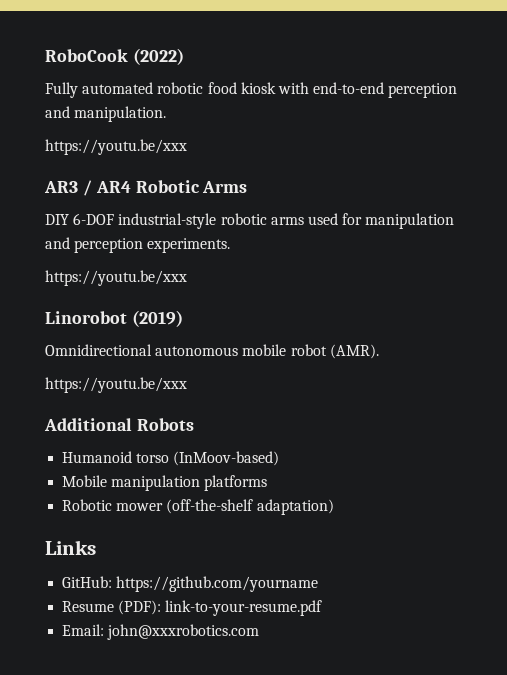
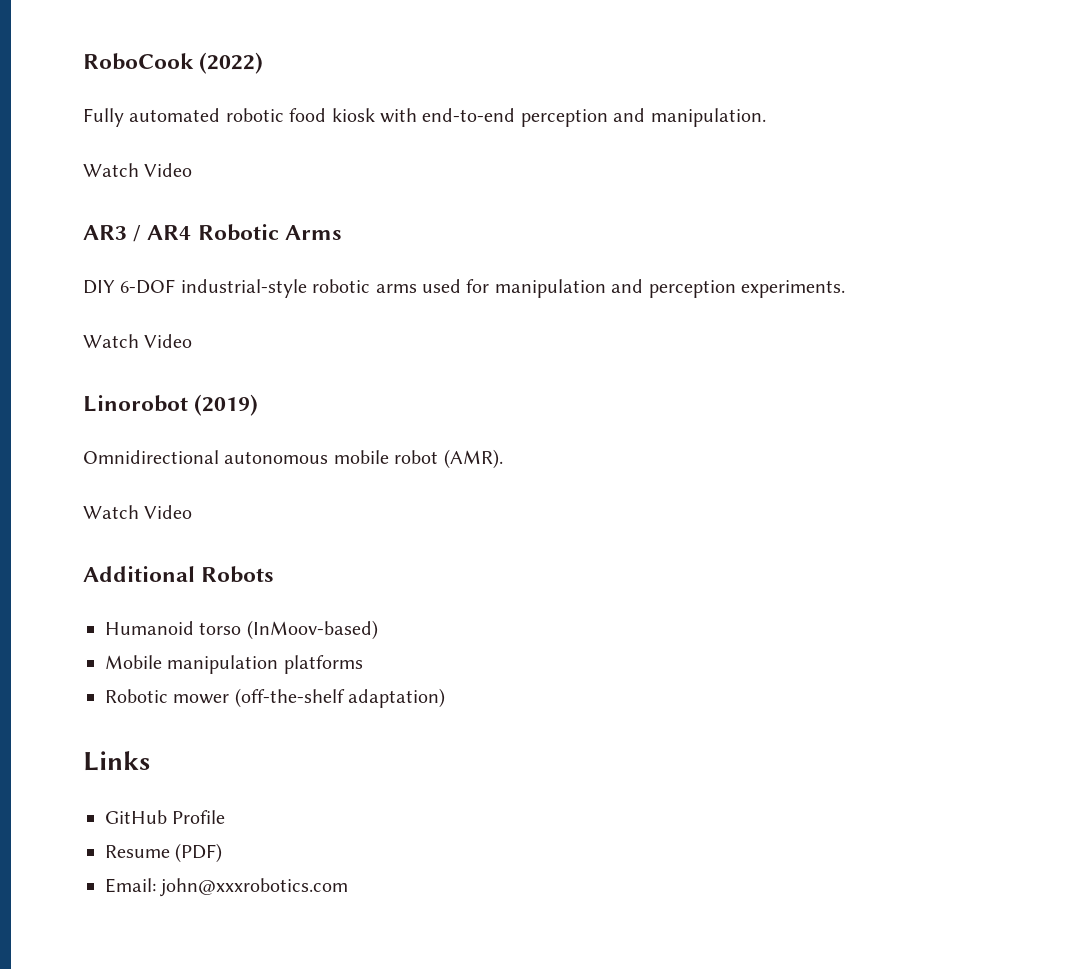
  Fully automated robotic food kiosk with end-to-end perception and manipulation.
- https://youtu.be/xxx
+ Watch Video
  DIY 6-DOF industrial-style robotic arms used for manipulation and perception experiments.
- https://youtu.be/xxx
+ Watch Video
  Omnidirectional autonomous mobile robot (AMR).
- https://youtu.be/xxx
+ Watch Video
- GitHub: https://github.com/yourname
+ GitHub Profile
- Resume (PDF): link-to-your-resume.pdf
+ Resume (PDF)

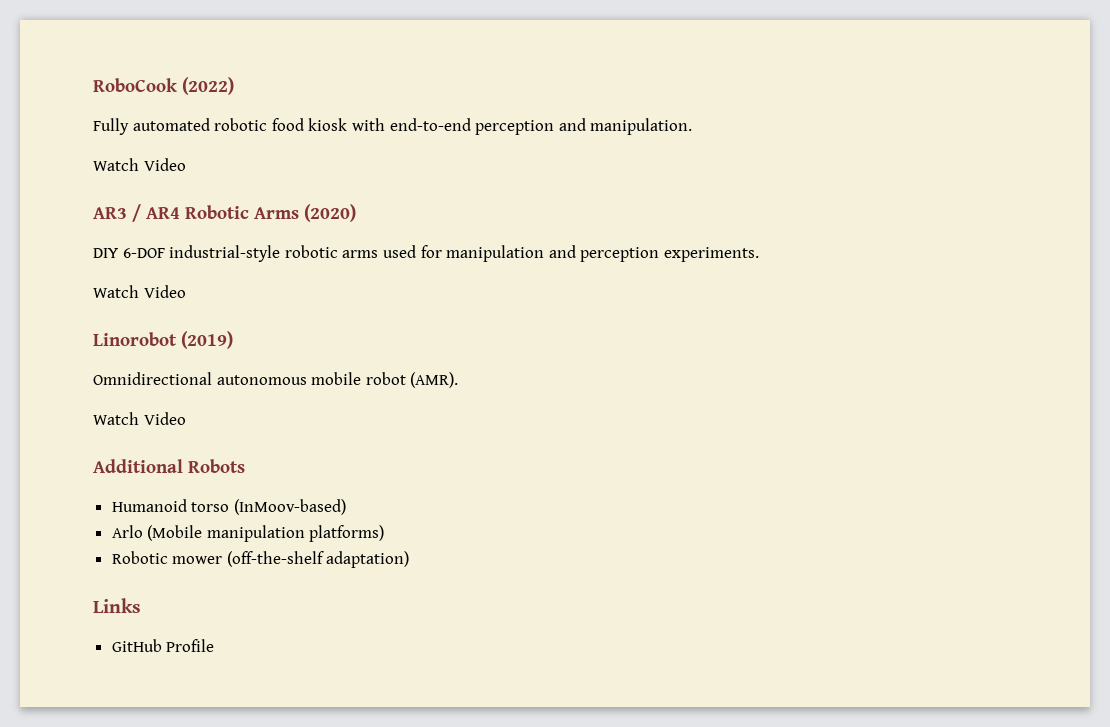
- AR3 / AR4 Robotic Arms
+ AR3 / AR4 Robotic Arms (2020)
- Mobile manipulation platforms
+ Arlo (Mobile manipulation platforms)
- Resume (PDF)
- Email: john@xxxrobotics.com

